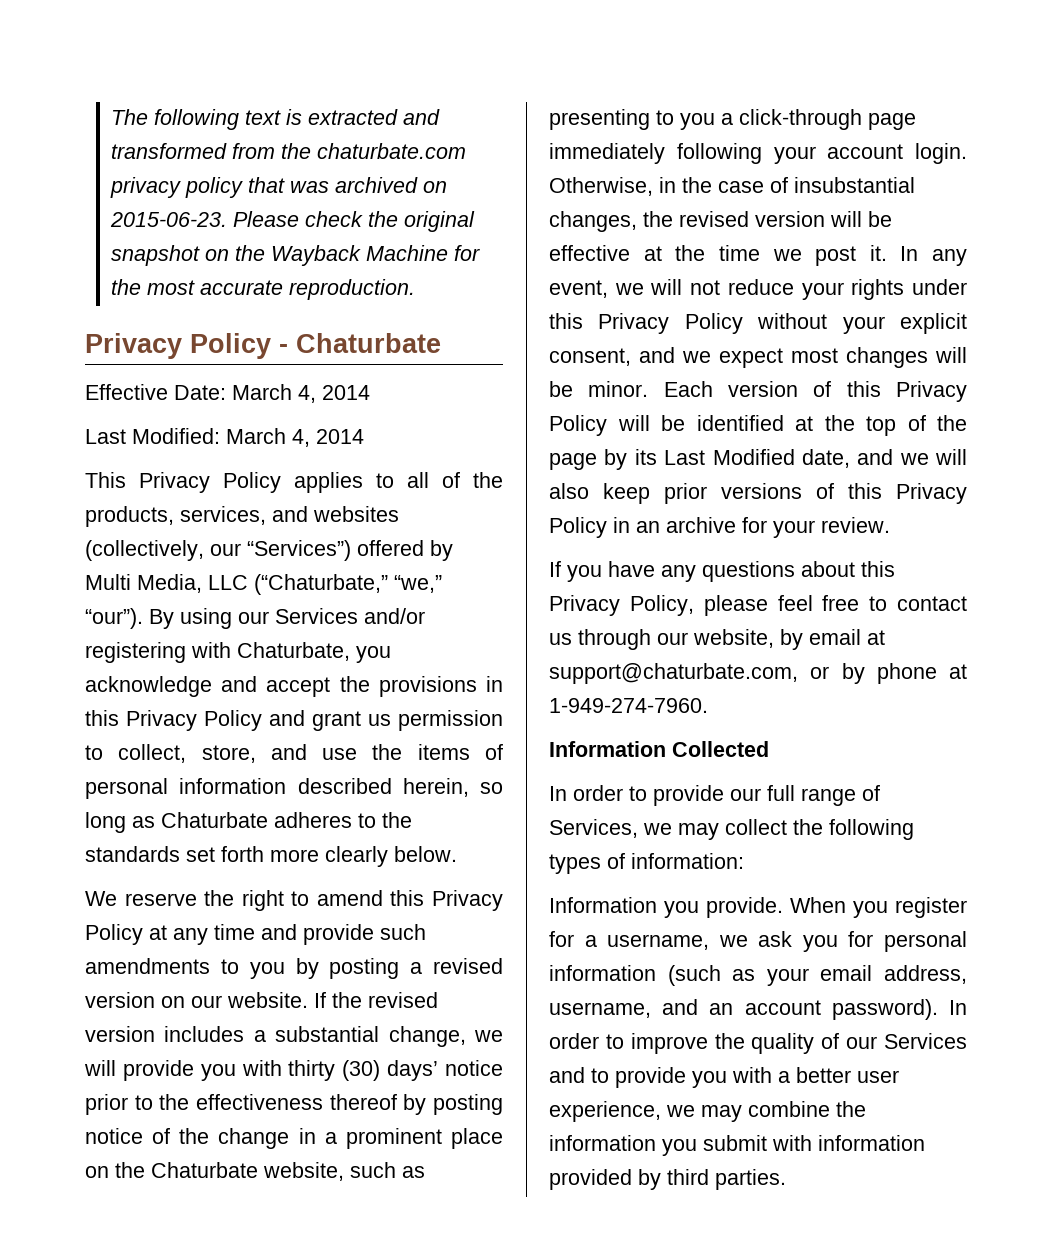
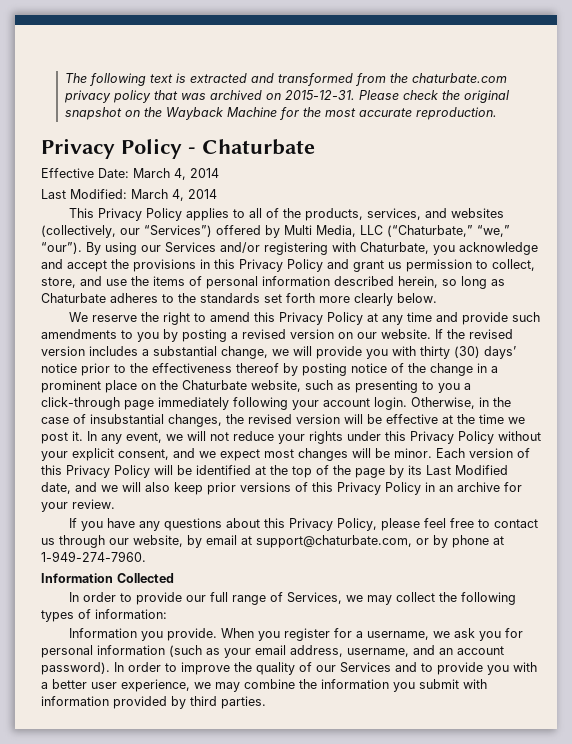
- The following text is extracted and transformed from the chaturbate.com privacy policy that was archived on 2015-06-23.
+ The following text is extracted and transformed from the chaturbate.com privacy policy that was archived on 2015-12-31.

